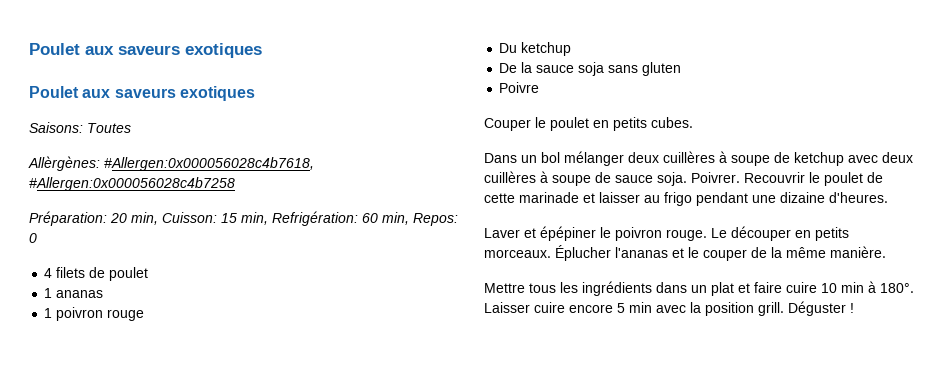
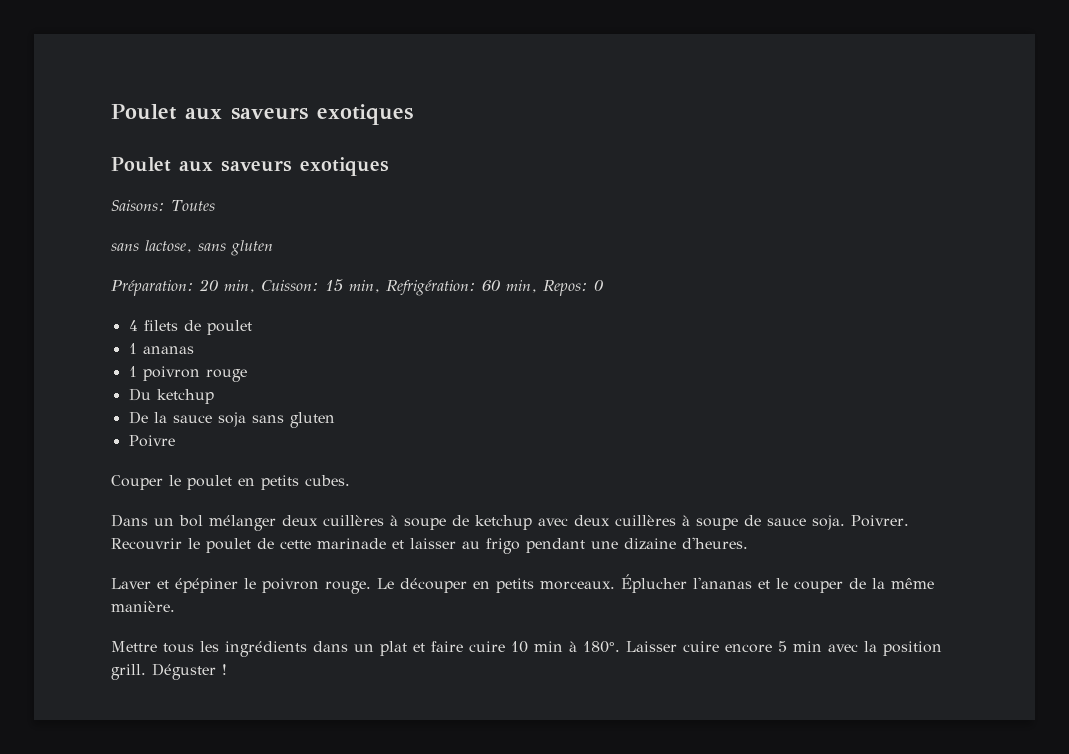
- Allèrgènes: #Allergen:0x000056028c4b7618, #Allergen:0x000056028c4b7258
+ sans lactose, sans gluten

